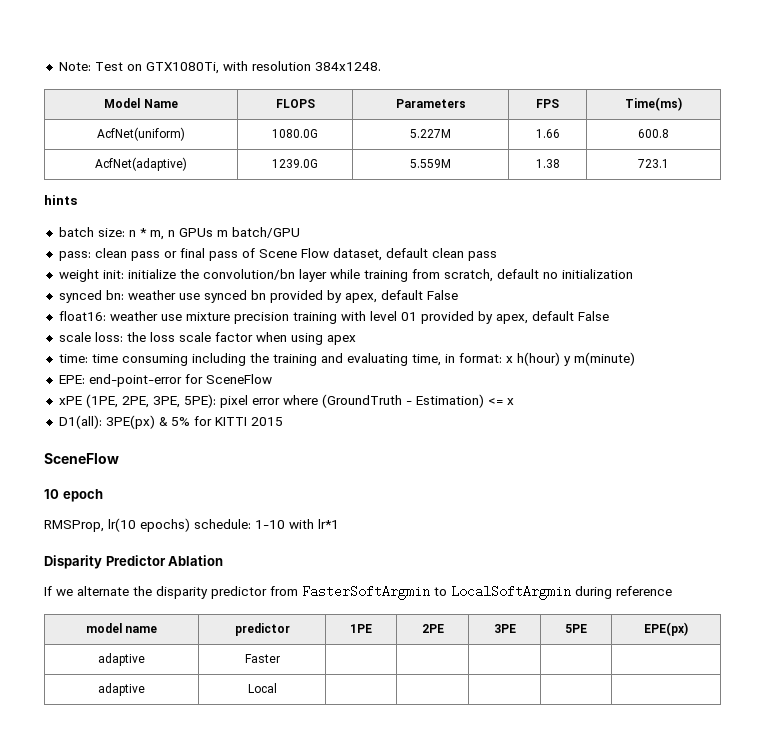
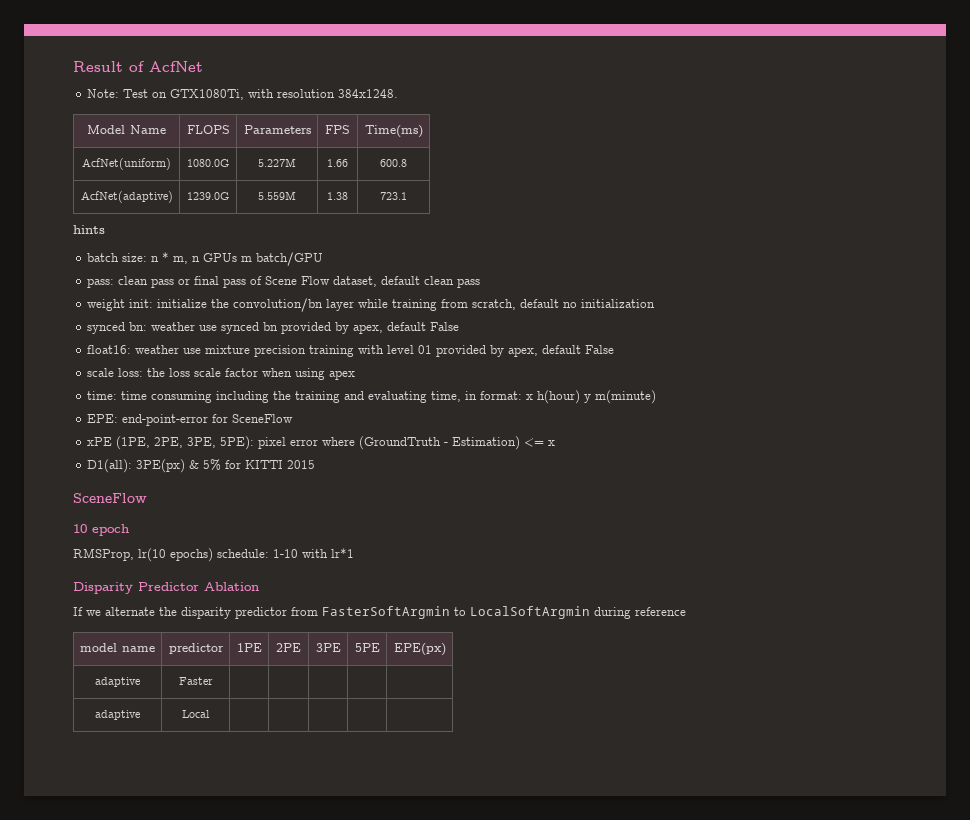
+ Result of AcfNet

